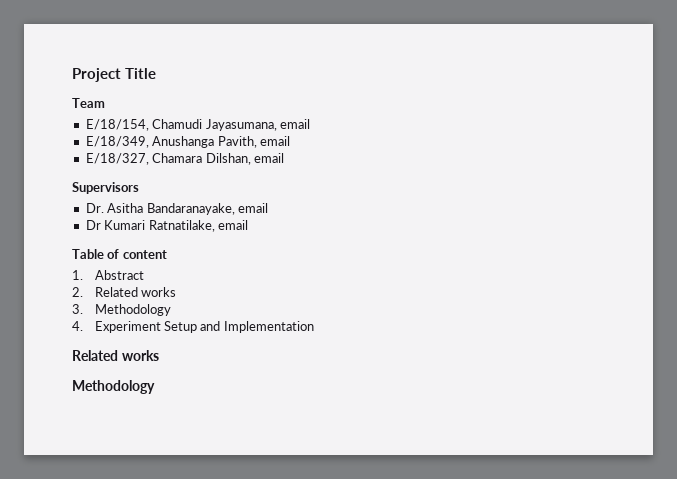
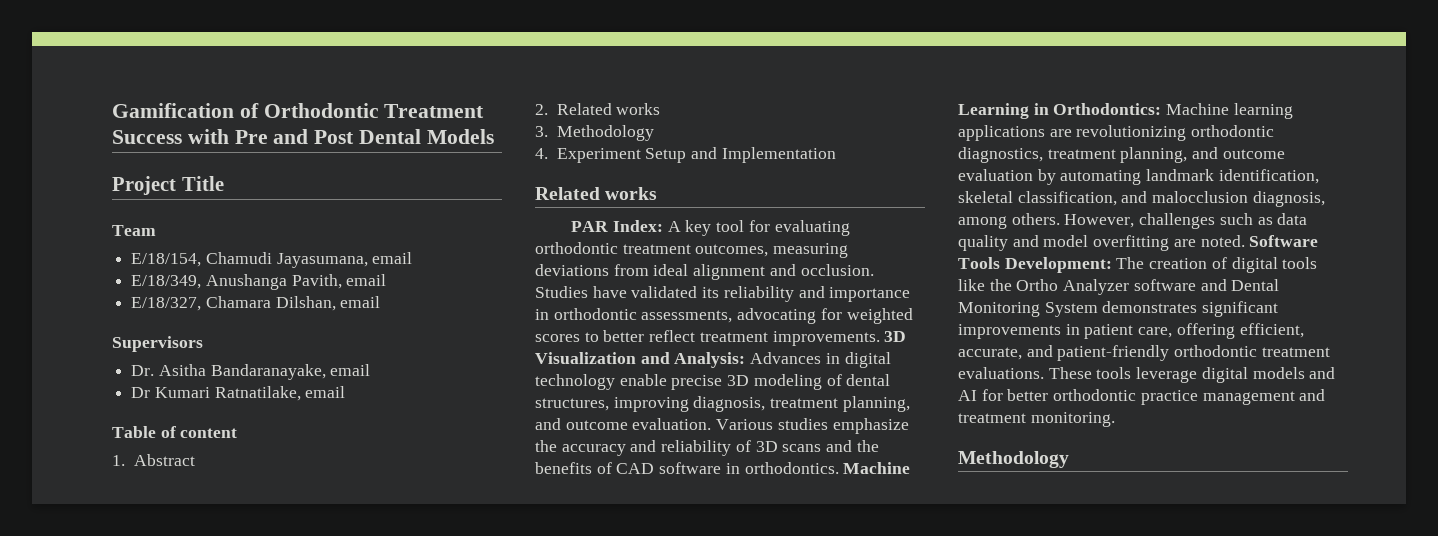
+ Gamification of Orthodontic Treatment Success with Pre and Post Dental Models
+ PAR Index: A key tool for evaluating orthodontic treatment outcomes, measuring deviations from ideal alignment and occlusion. Studies have validated its reliability and importance in orthodontic assessments, advocating for weighted scores to better reflect treatment improvements. 3D Visualization and Analysis: Advances in digital technology enable precise 3D modeling of dental structures, improving diagnosis, treatment planning, and outcome evaluation. Various studies emphasize the accuracy and reliability of 3D scans and the benefits of CAD software in orthodontics. Machine Learning in Orthodontics: Machine learning applications are revolutionizing orthodontic diagnostics, treatment planning, and outcome evaluation by automating landmark identification, skeletal classification, and malocclusion diagnosis, among others. However, challenges such as data quality and model overfitting are noted. Software Tools Development: The creation of digital tools like the Ortho Analyzer software and Dental Monitoring System demonstrates significant improvements in patient care, offering efficient, accurate, and patient-friendly orthodontic treatment evaluations. These tools leverage digital models and AI for better orthodontic practice management and treatment monitoring.

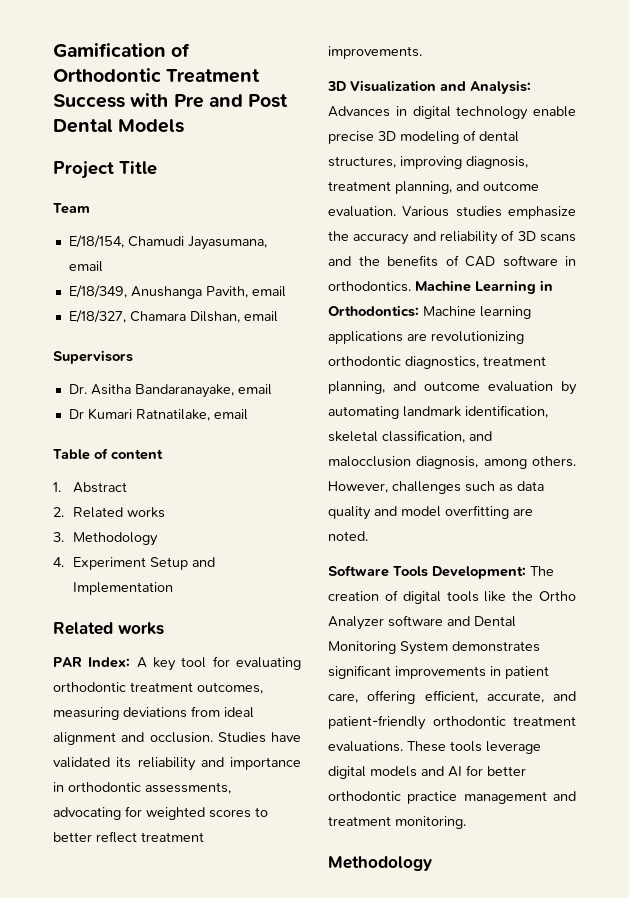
- Studies have validated its reliability and importance in orthodontic assessments, advocating for weighted scores to better reflect treatment improvements. 3D Visualization and Analysis: Advances in digital technology enable precise 3D modeling of dental structures, improving diagnosis, treatment planning, and outcome evaluation.
+ Studies have validated its reliability and importance in orthodontic assessments, advocating for weighted scores to better reflect treatment improvements.
+ 3D Visualization and Analysis: Advances in digital technology enable precise 3D modeling of dental structures, improving diagnosis, treatment planning, and outcome evaluation.
- However, challenges such as data quality and model overfitting are noted. Software Tools Development: The creation of digital tools like the Ortho Analyzer software and Dental Monitoring System demonstrates significant improvements in patient care, offering efficient, accurate, and patient-friendly orthodontic treatment evaluations.
+ However, challenges such as data quality and model overfitting are noted.
+ Software Tools Development: The creation of digital tools like the Ortho Analyzer software and Dental Monitoring System demonstrates significant improvements in patient care, offering efficient, accurate, and patient-friendly orthodontic treatment evaluations.

